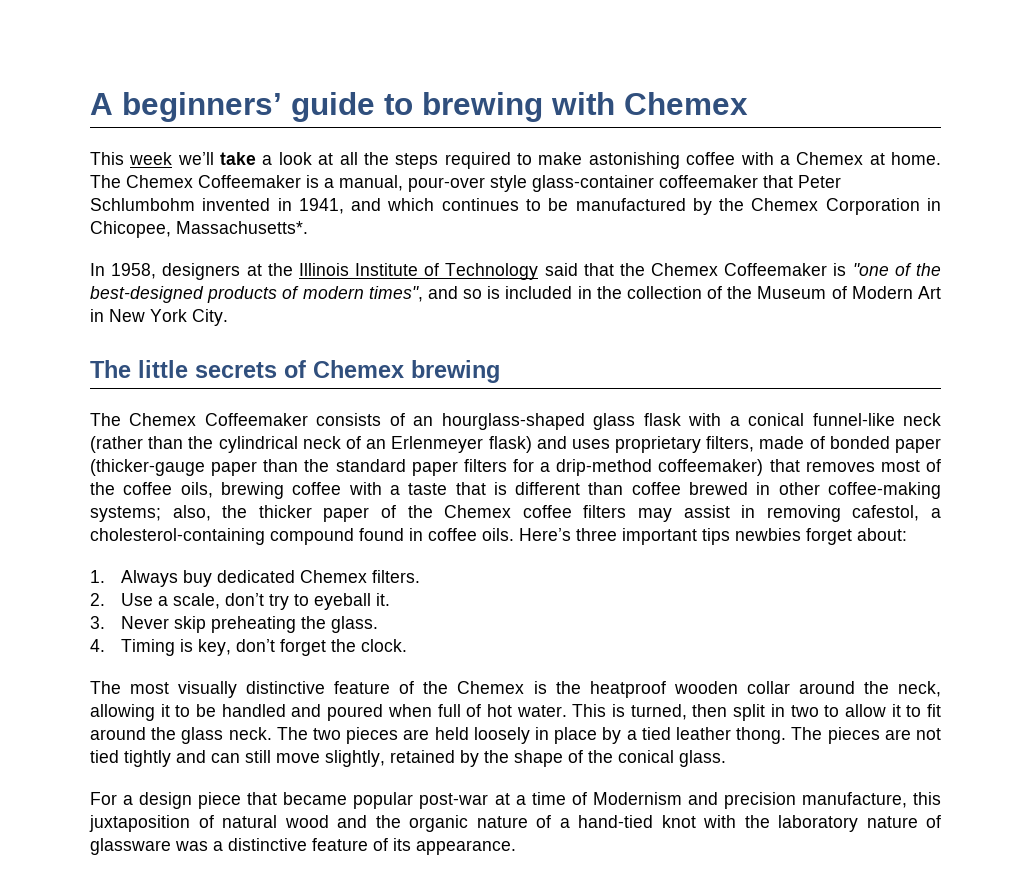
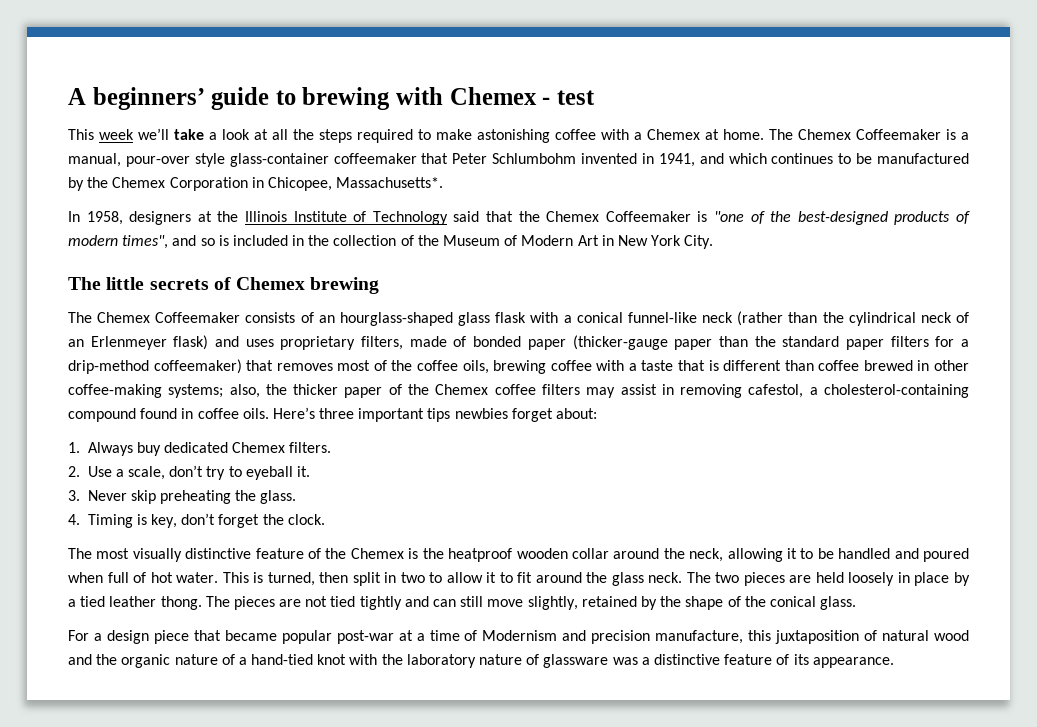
- A beginners’ guide to brewing with Chemex
+ A beginners’ guide to brewing with Chemex - test

